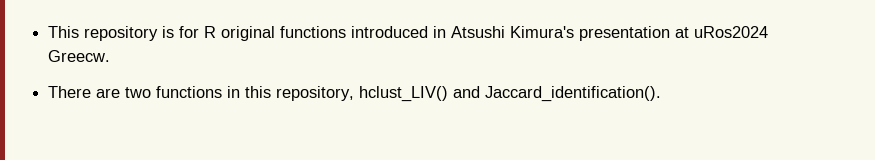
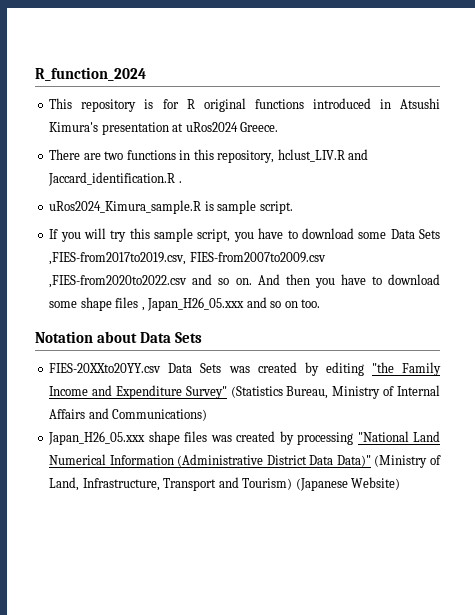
+ R_function_2024
- This repository is for R original functions introduced in Atsushi Kimura's presentation at uRos2024 Greecw.
+ This repository is for R original functions introduced in Atsushi Kimura's presentation at uRos2024 Greece.
- There are two functions in this repository, hclust_LIV() and Jaccard_identification().
+ There are two functions in this repository, hclust_LIV.R and Jaccard_identification.R .
+ uRos2024_Kimura_sample.R is sample script.
+ If you will try this sample script, you have to download some Data Sets ,FIES-from2017to2019.csv, FIES-from2007to2009.csv ,FIES-from2020to2022.csv and so on. And then you have to download some shape files , Japan_H26_05.xxx and so on too.
+ Notation about Data Sets
+ FIES-20XXto20YY.csv Data Sets was created by editing "the Family Income and Expenditure Survey" (Statistics Bureau, Ministry of Internal Affairs and Communications)
+ Japan_H26_05.xxx shape files was created by processing "National Land Numerical Information (Administrative District Data Data)" (Ministry of Land, Infrastructure, Transport and Tourism) (Japanese Website)

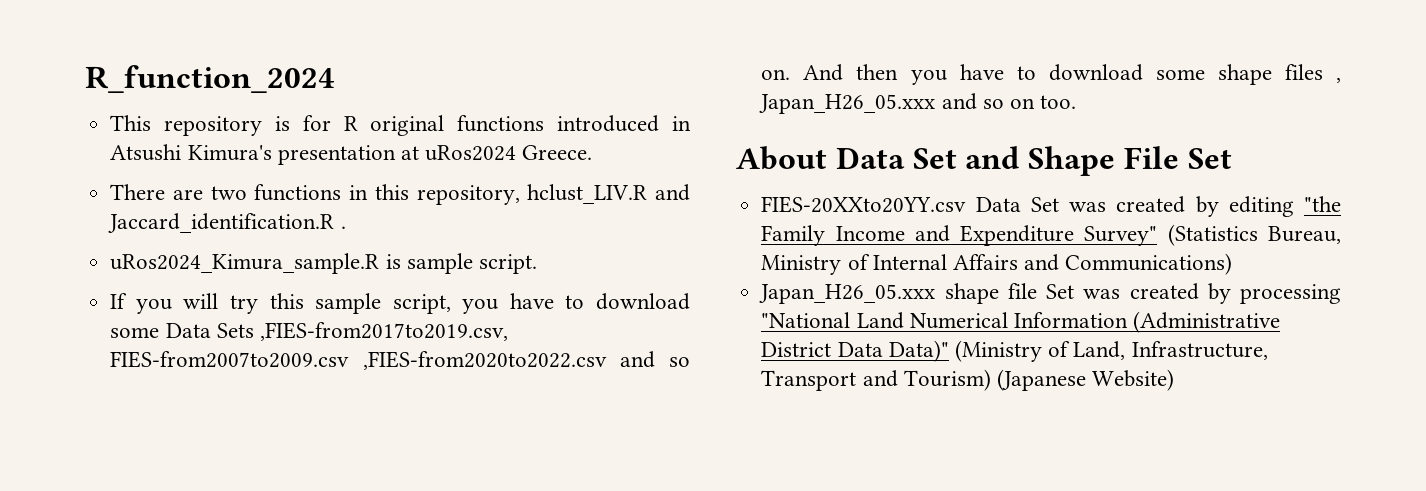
- Notation about Data Sets
+ About Data Set and Shape File Set
- FIES-20XXto20YY.csv Data Sets was created by editing "the Family Income and Expenditure Survey" (Statistics Bureau, Ministry of Internal Affairs and Communications)
+ FIES-20XXto20YY.csv Data Set was created by editing "the Family Income and Expenditure Survey" (Statistics Bureau, Ministry of Internal Affairs and Communications)
- Japan_H26_05.xxx shape files was created by processing "National Land Numerical Information (Administrative District Data Data)" (Ministry of Land, Infrastructure, Transport and Tourism) (Japanese Website)
+ Japan_H26_05.xxx shape file Set was created by processing "National Land Numerical Information (Administrative District Data Data)" (Ministry of Land, Infrastructure, Transport and Tourism) (Japanese Website)

